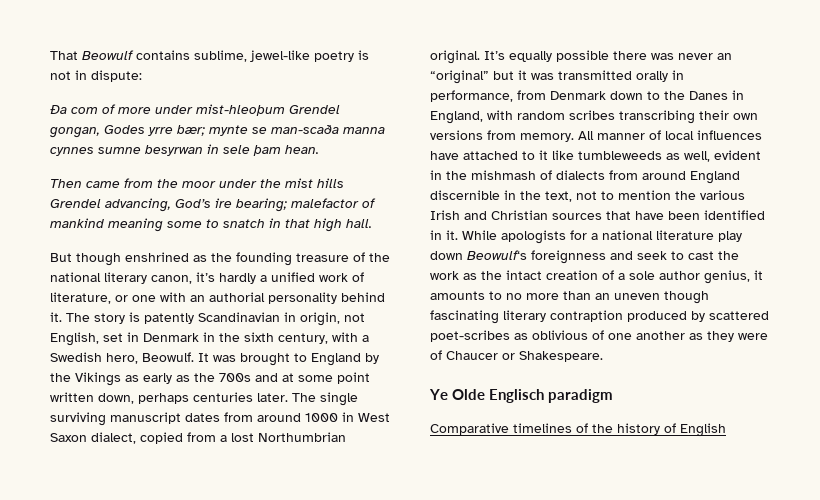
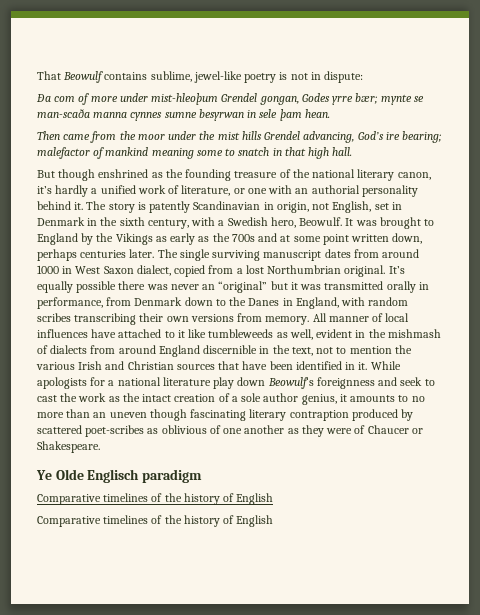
  Ye Olde Englisch paradigm
+ Comparative timelines of the history of English

